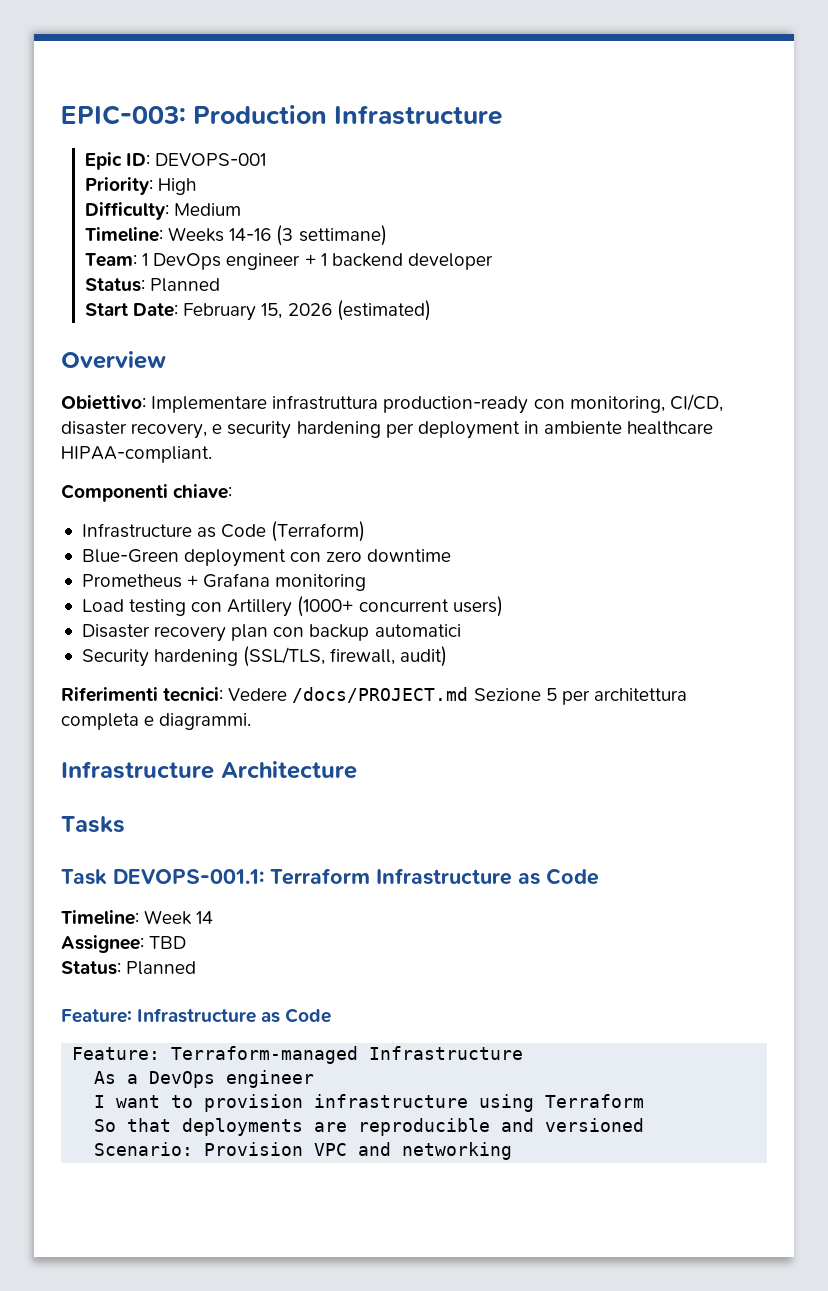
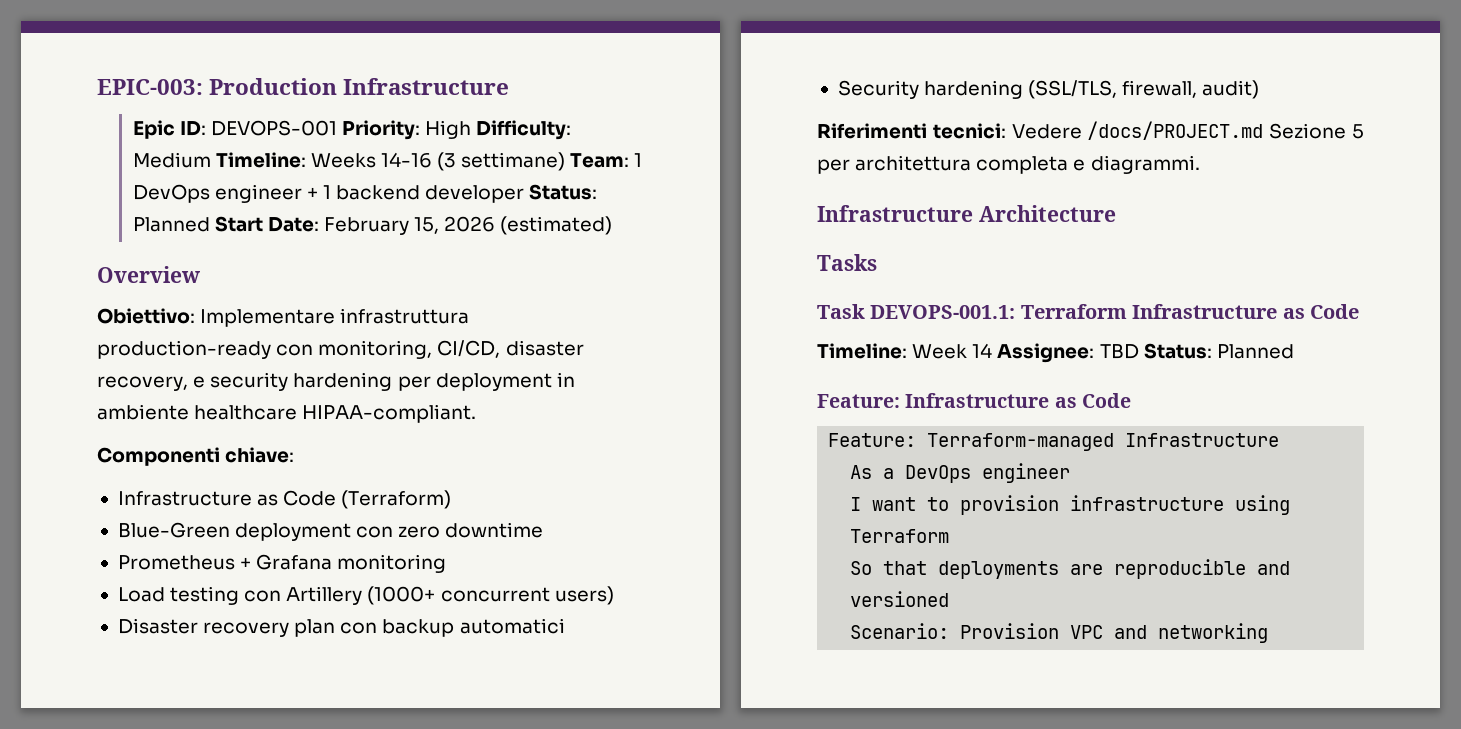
- Epic ID: DEVOPS-001
- Priority: High
- Difficulty: Medium
- Timeline: Weeks 14-16 (3 settimane)
- Team: 1 DevOps engineer + 1 backend developer
- Status: Planned
- Start Date: February 15, 2026 (estimated)
+ Epic ID: DEVOPS-001 Priority: High Difficulty: Medium Timeline: Weeks 14-16 (3 settimane) Team: 1 DevOps engineer + 1 backend developer Status: Planned Start Date: February 15, 2026 (estimated)
- Timeline: Week 14
- Assignee: TBD
- Status: Planned
+ Timeline: Week 14 Assignee: TBD Status: Planned

